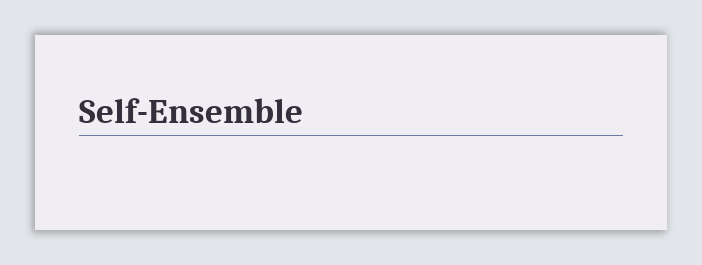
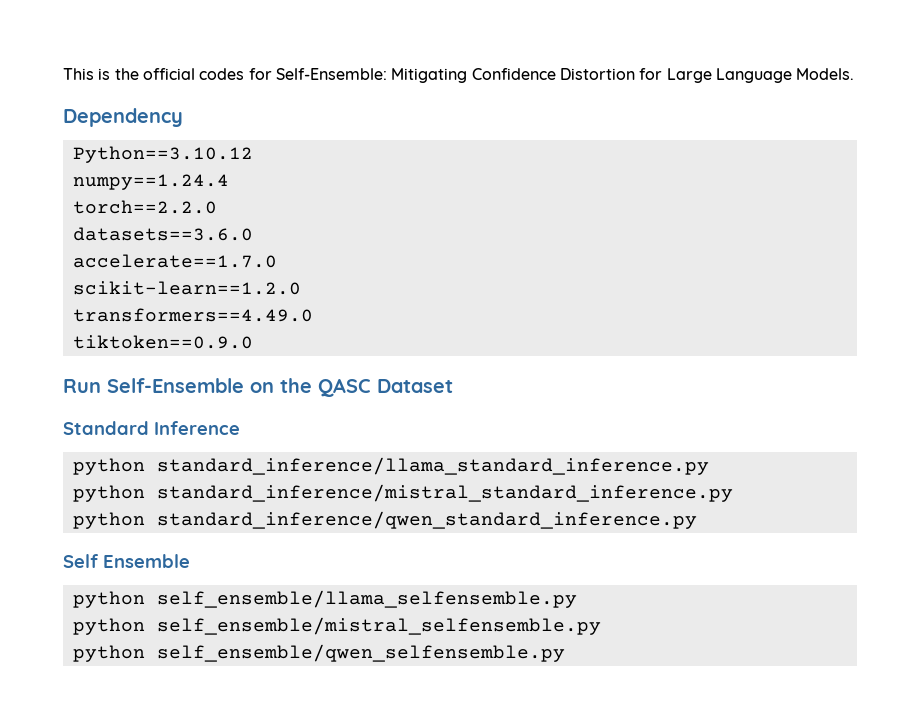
- Self-Ensemble
+ This is the official codes for Self-Ensemble: Mitigating Confidence Distortion for Large Language Models.
+ Dependency
+ Python==3.10.12
+ numpy==1.24.4
+ torch==2.2.0
+ datasets==3.6.0
+ accelerate==1.7.0
+ scikit-learn==1.2.0
+ transformers==4.49.0
+ tiktoken==0.9.0
+ Run Self-Ensemble on the QASC Dataset
+ Standard Inference
+ python standard_inference/llama_standard_inference.py
+ python standard_inference/mistral_standard_inference.py
+ python standard_inference/qwen_standard_inference.py
+ Self Ensemble
+ python self_ensemble/llama_selfensemble.py
+ python self_ensemble/mistral_selfensemble.py
+ python self_ensemble/qwen_selfensemble.py

